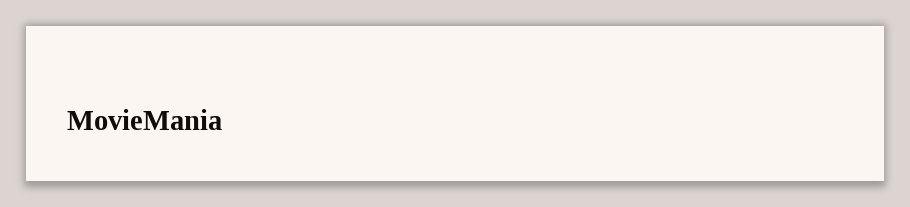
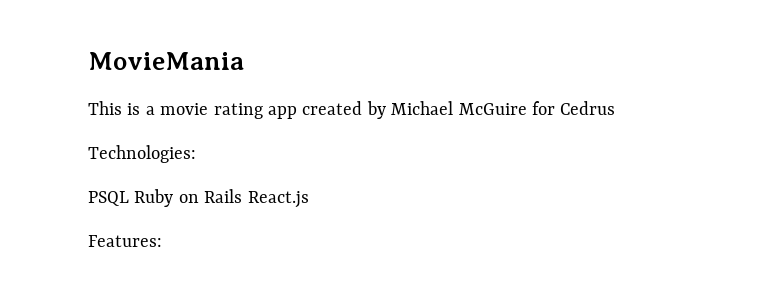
+ This is a movie rating app created by Michael McGuire for Cedrus
+ Technologies:
+ PSQL Ruby on Rails React.js
+ Features:

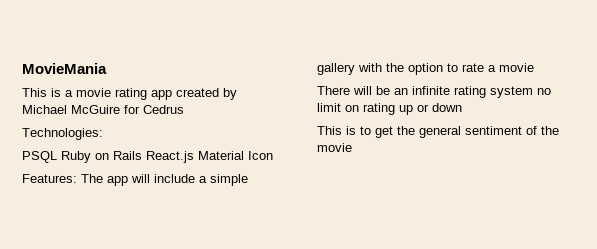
- PSQL Ruby on Rails React.js
+ PSQL Ruby on Rails React.js Material Icon
- Features:
+ Features: The app will include a simple gallery with the option to rate a movie
+ There will be an infinite rating system no limit on rating up or down
+ This is to get the general sentiment of the movie

